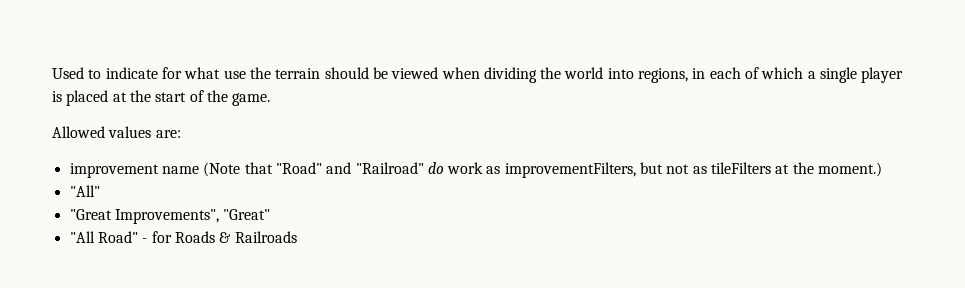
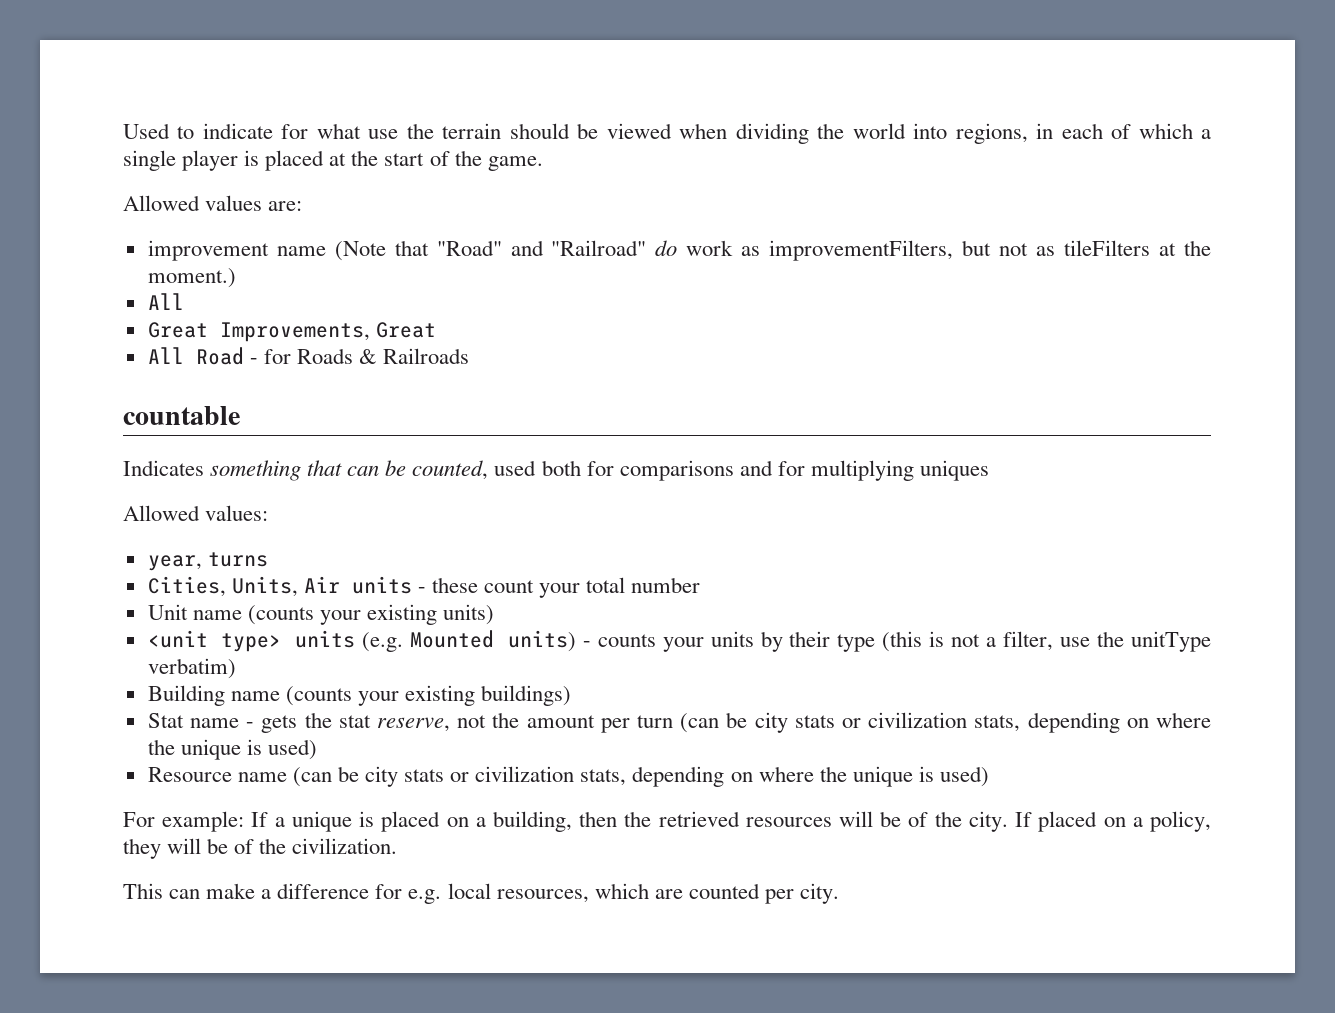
  improvement name (Note that "Road" and "Railroad" do work as improvementFilters, but not as tileFilters at the moment.)
- "All"
- "Great Improvements", "Great"
- "All Road" - for Roads & Railroads
+ All
+ Great Improvements, Great
+ All Road - for Roads & Railroads
+ countable
+ Indicates something that can be counted, used both for comparisons and for multiplying uniques
+ Allowed values:
+ year, turns
+ Cities, Units, Air units - these count your total number
+ Unit name (counts your existing units)
+ <unit type> units (e.g. Mounted units) - counts your units by their type (this is not a filter, use the unitType verbatim)
+ Building name (counts your existing buildings)
+ Stat name - gets the stat reserve, not the amount per turn (can be city stats or civilization stats, depending on where the unique is used)
+ Resource name (can be city stats or civilization stats, depending on where the unique is used)
+ For example: If a unique is placed on a building, then the retrieved resources will be of the city. If placed on a policy, they will be of the civilization.
+ This can make a difference for e.g. local resources, which are counted per city.

